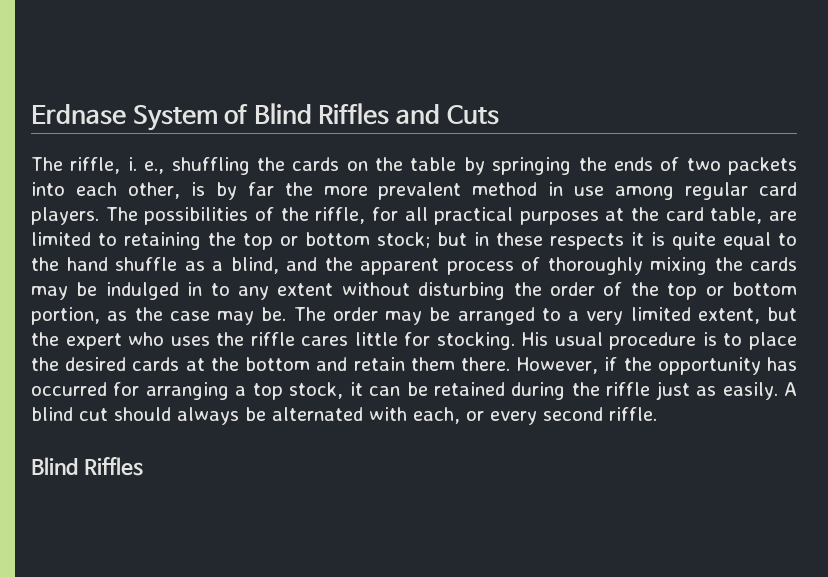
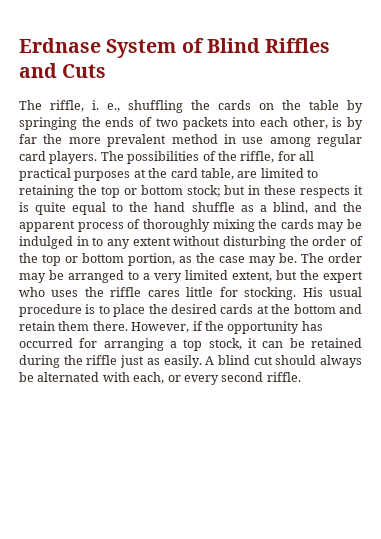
  A blind cut should always be alternated with each, or every second riffle.
- Blind Riffles

